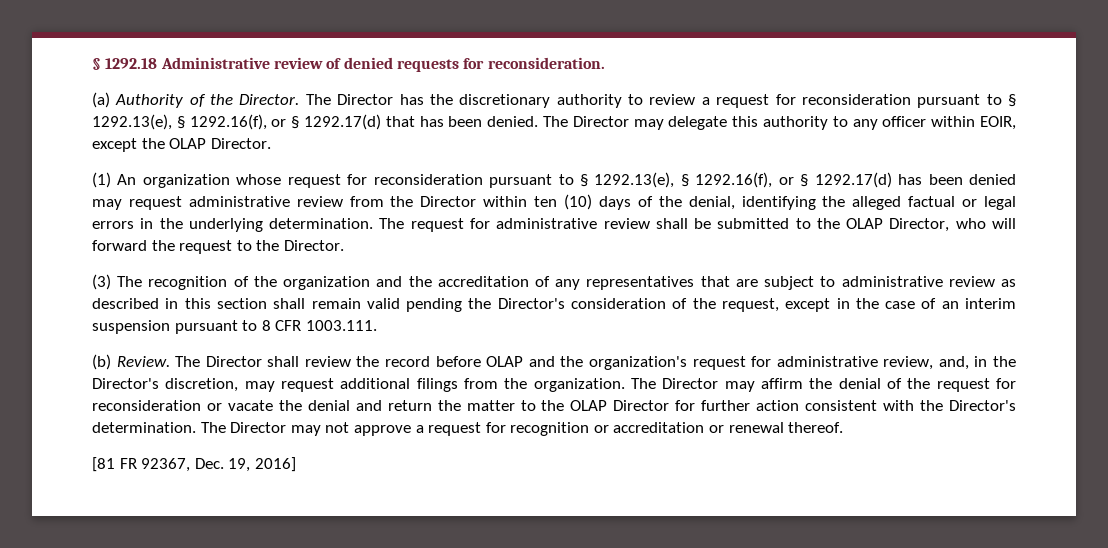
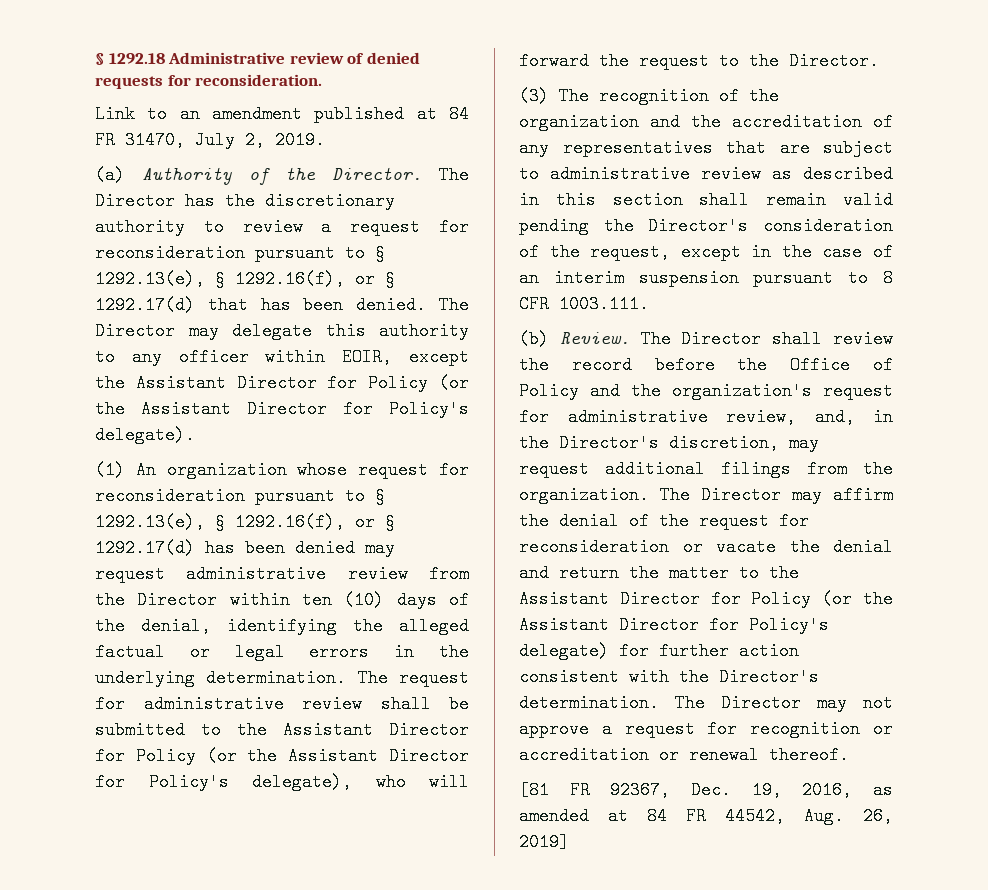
+ Link to an amendment published at 84 FR 31470, July 2, 2019.
- The Director may delegate this authority to any officer within EOIR, except the OLAP Director.
+ The Director may delegate this authority to any officer within EOIR, except the Assistant Director for Policy (or the Assistant Director for Policy's delegate).
- The request for administrative review shall be submitted to the OLAP Director, who will forward the request to the Director.
+ The request for administrative review shall be submitted to the Assistant Director for Policy (or the Assistant Director for Policy's delegate), who will forward the request to the Director.
- The Director shall review the record before OLAP and the organization's request for administrative review, and, in the Director's discretion, may request additional filings from the organization.
+ The Director shall review the record before the Office of Policy and the organization's request for administrative review, and, in the Director's discretion, may request additional filings from the organization.
- The Director may affirm the denial of the request for reconsideration or vacate the denial and return the matter to the OLAP Director for further action consistent with the Director's determination.
+ The Director may affirm the denial of the request for reconsideration or vacate the denial and return the matter to the Assistant Director for Policy (or the Assistant Director for Policy's delegate) for further action consistent with the Director's determination.
- [81 FR 92367, Dec. 19, 2016]
+ [81 FR 92367, Dec. 19, 2016, as amended at 84 FR 44542, Aug. 26, 2019]

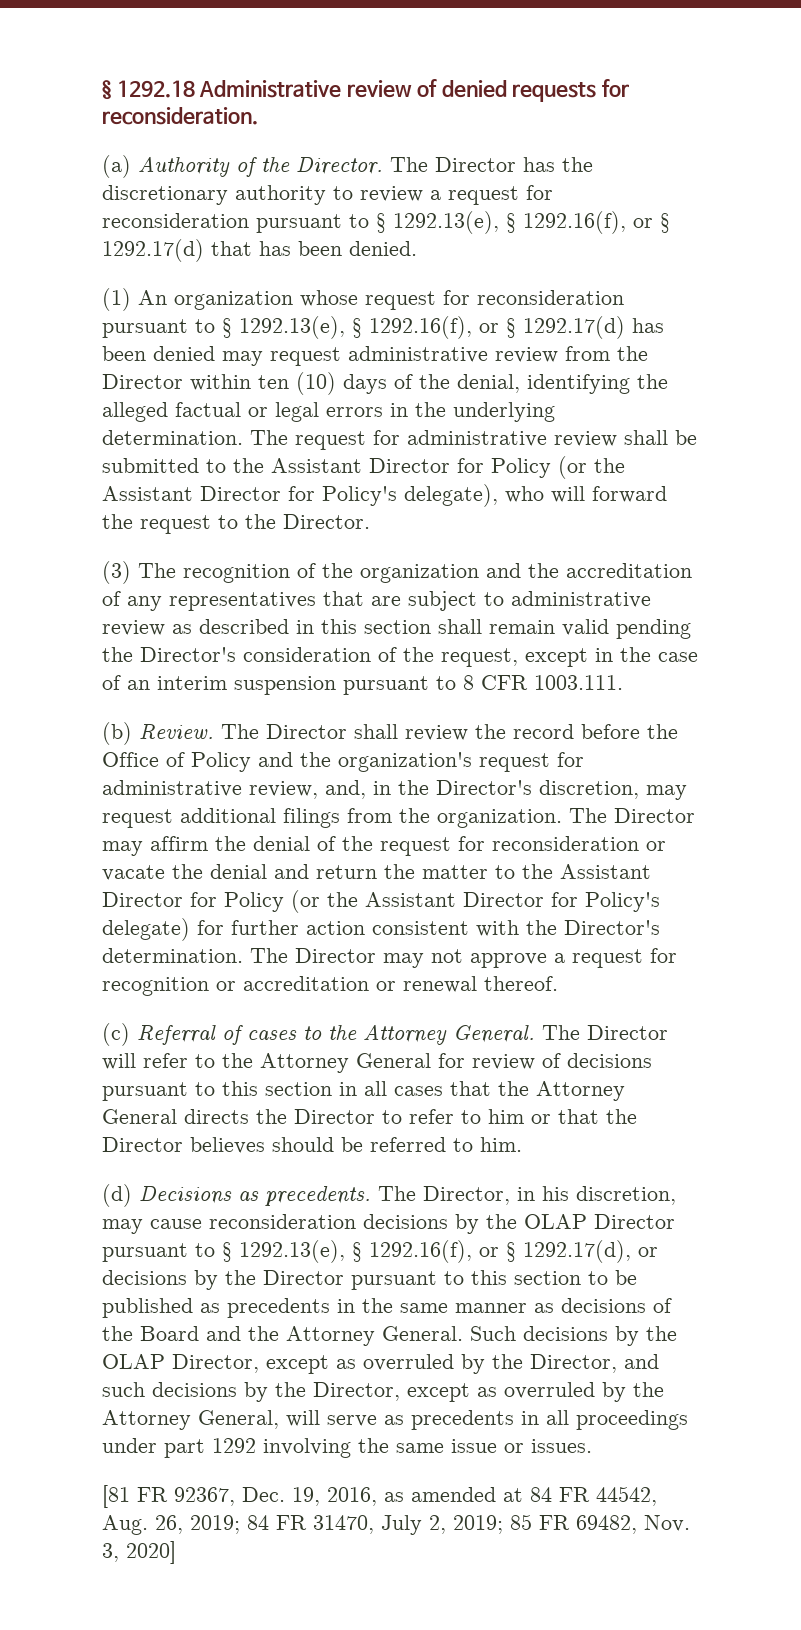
- Link to an amendment published at 84 FR 31470, July 2, 2019.
- The Director may delegate this authority to any officer within EOIR, except the Assistant Director for Policy (or the Assistant Director for Policy's delegate).
+ (c) Referral of cases to the Attorney General. The Director will refer to the Attorney General for review of decisions pursuant to this section in all cases that the Attorney General directs the Director to refer to him or that the Director believes should be referred to him.
+ (d) Decisions as precedents. The Director, in his discretion, may cause reconsideration decisions by the OLAP Director pursuant to § 1292.13(e), § 1292.16(f), or § 1292.17(d), or decisions by the Director pursuant to this section to be published as precedents in the same manner as decisions of the Board and the Attorney General. Such decisions by the OLAP Director, except as overruled by the Director, and such decisions by the Director, except as overruled by the Attorney General, will serve as precedents in all proceedings under part 1292 involving the same issue or issues.
- [81 FR 92367, Dec. 19, 2016, as amended at 84 FR 44542, Aug. 26, 2019]
+ [81 FR 92367, Dec. 19, 2016, as amended at 84 FR 44542, Aug. 26, 2019; 84 FR 31470, July 2, 2019; 85 FR 69482, Nov. 3, 2020]

